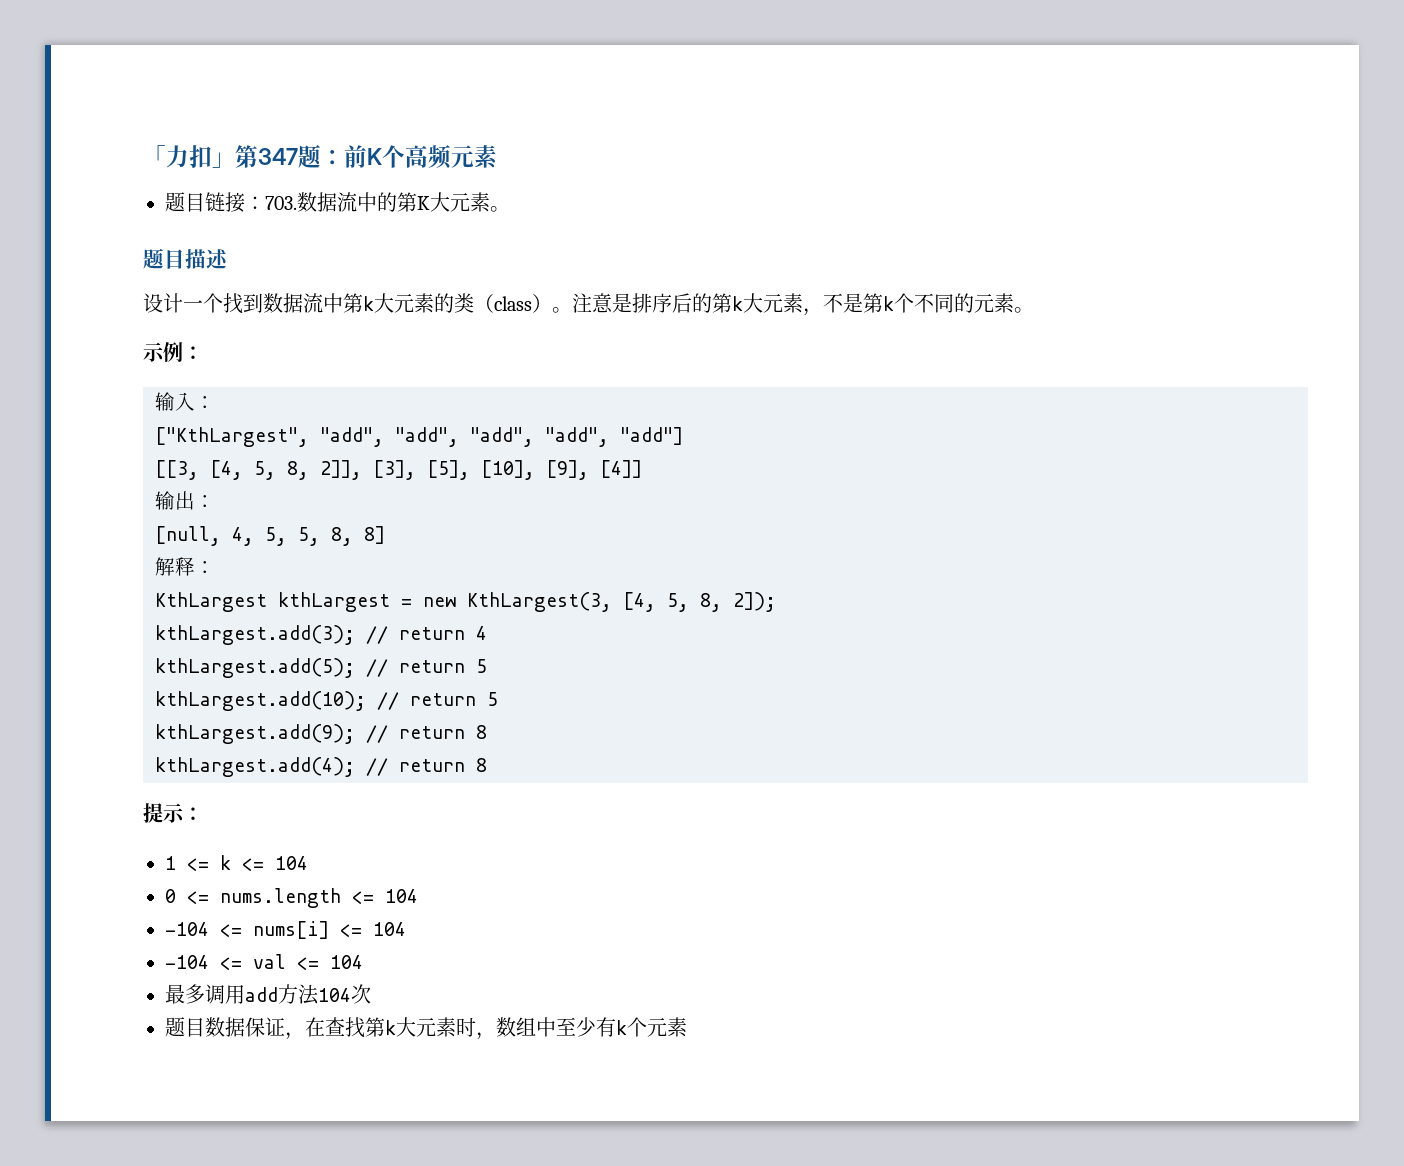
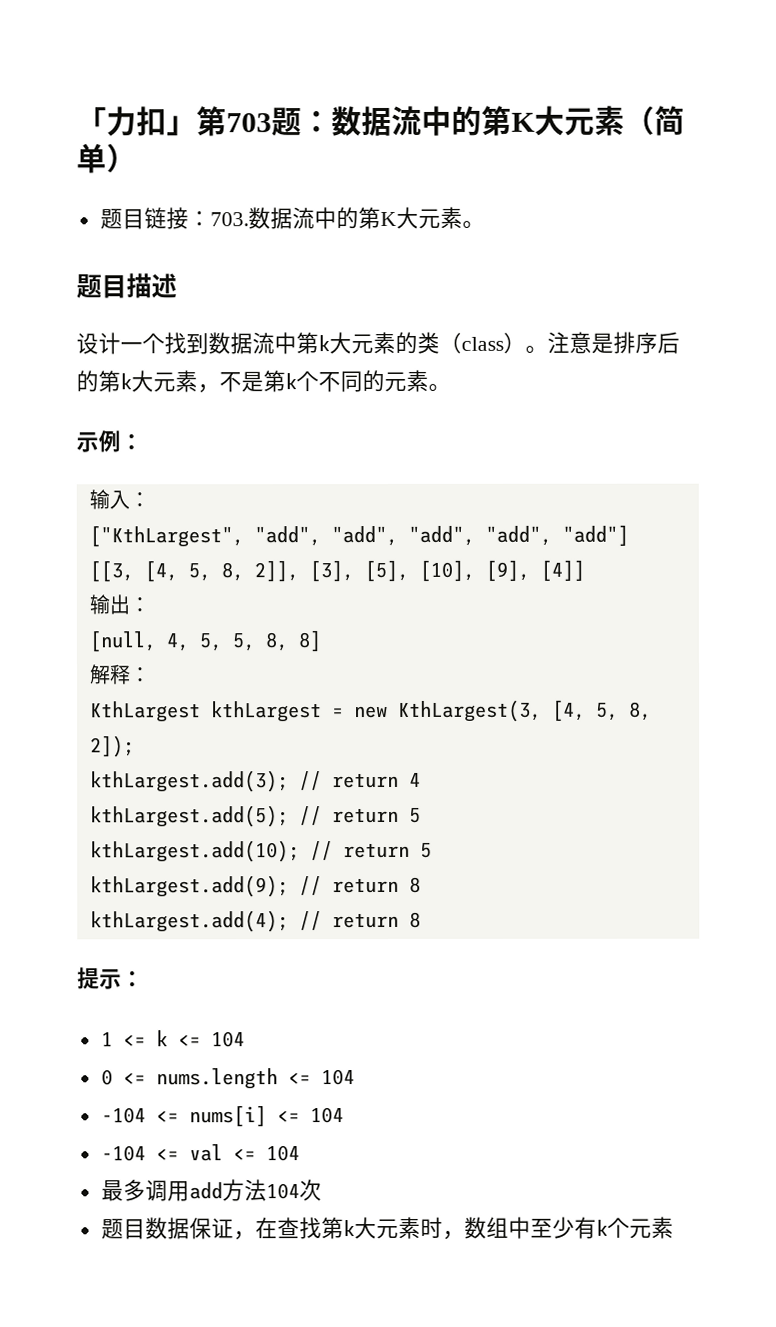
- 「力扣」第347题：前K个高频元素
+ 「力扣」第703题：数据流中的第K大元素（简单）

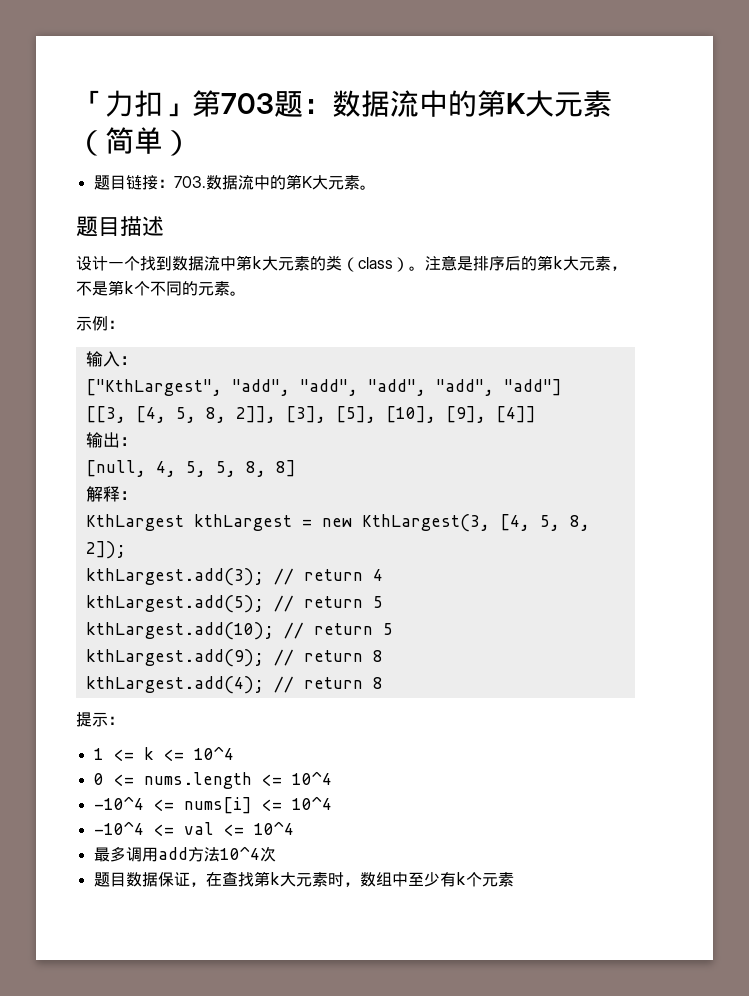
- 1 <= k <= 104
+ 1 <= k <= 10^4
- 0 <= nums.length <= 104
- -104 <= nums[i] <= 104
- -104 <= val <= 104
+ 0 <= nums.length <= 10^4
+ -10^4 <= nums[i] <= 10^4
+ -10^4 <= val <= 10^4
- 最多调用add方法104次
+ 最多调用add方法10^4次

